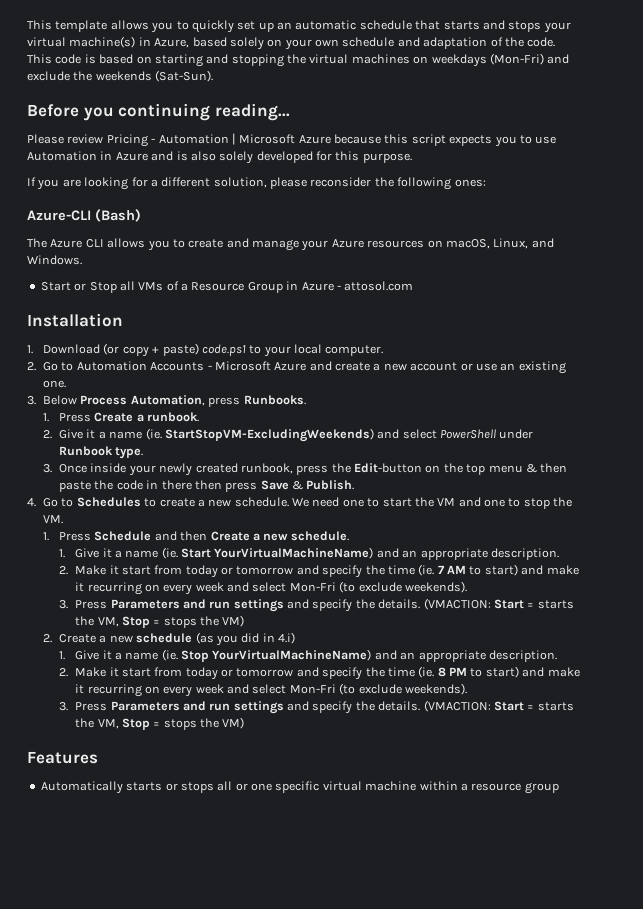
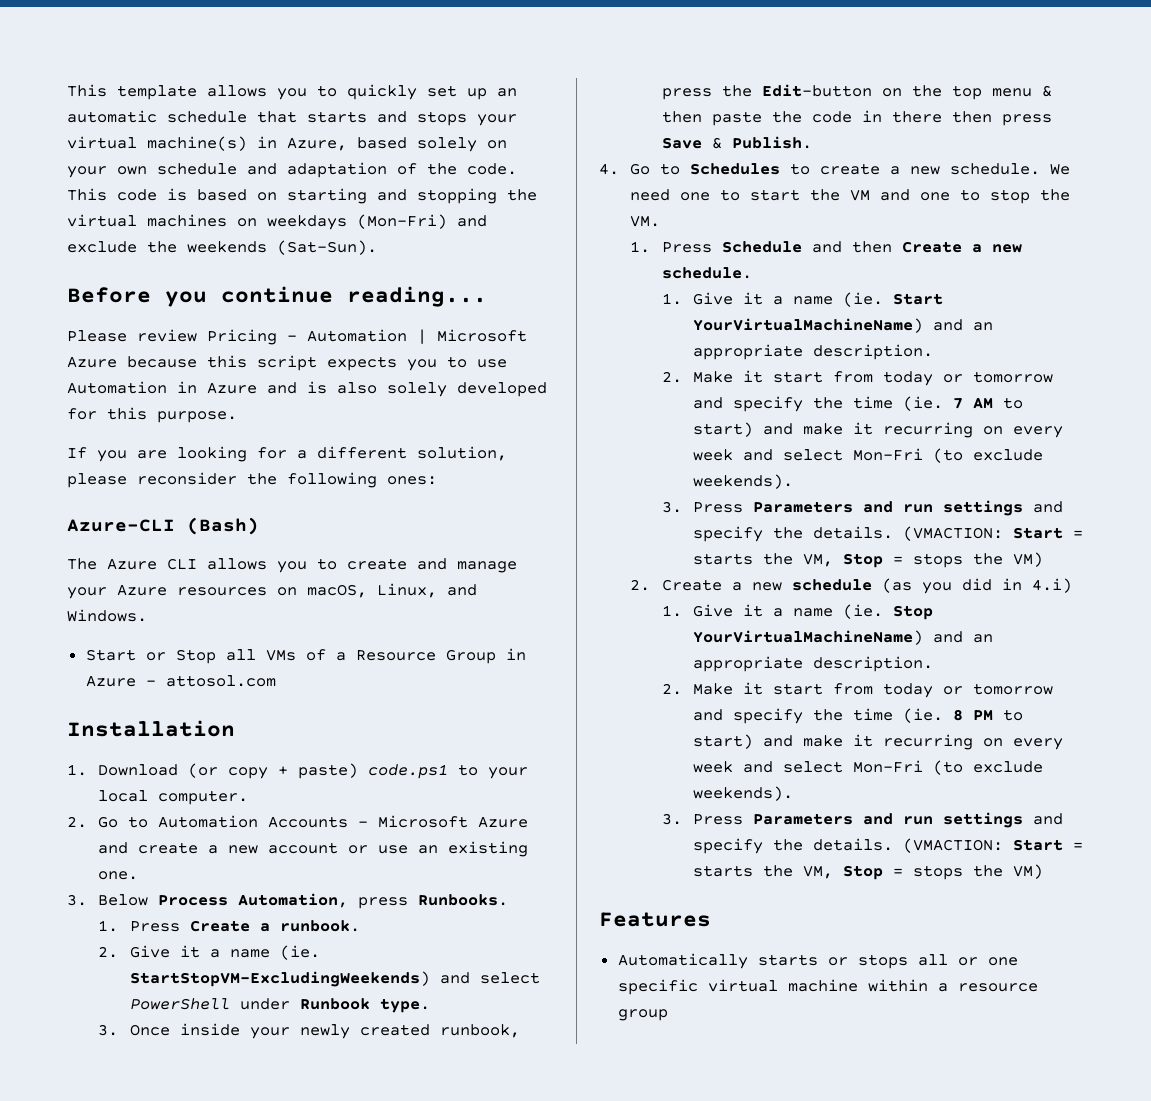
- Before you continuing reading...
+ Before you continue reading...

